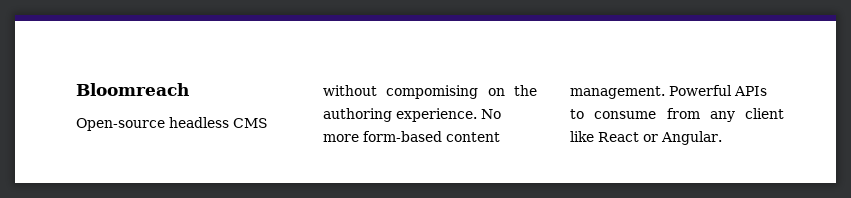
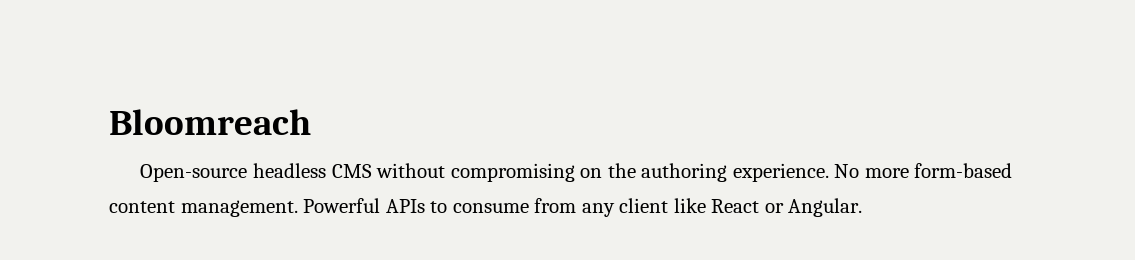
- Open-source headless CMS without compomising on the authoring experience.
+ Open-source headless CMS without compromising on the authoring experience.

